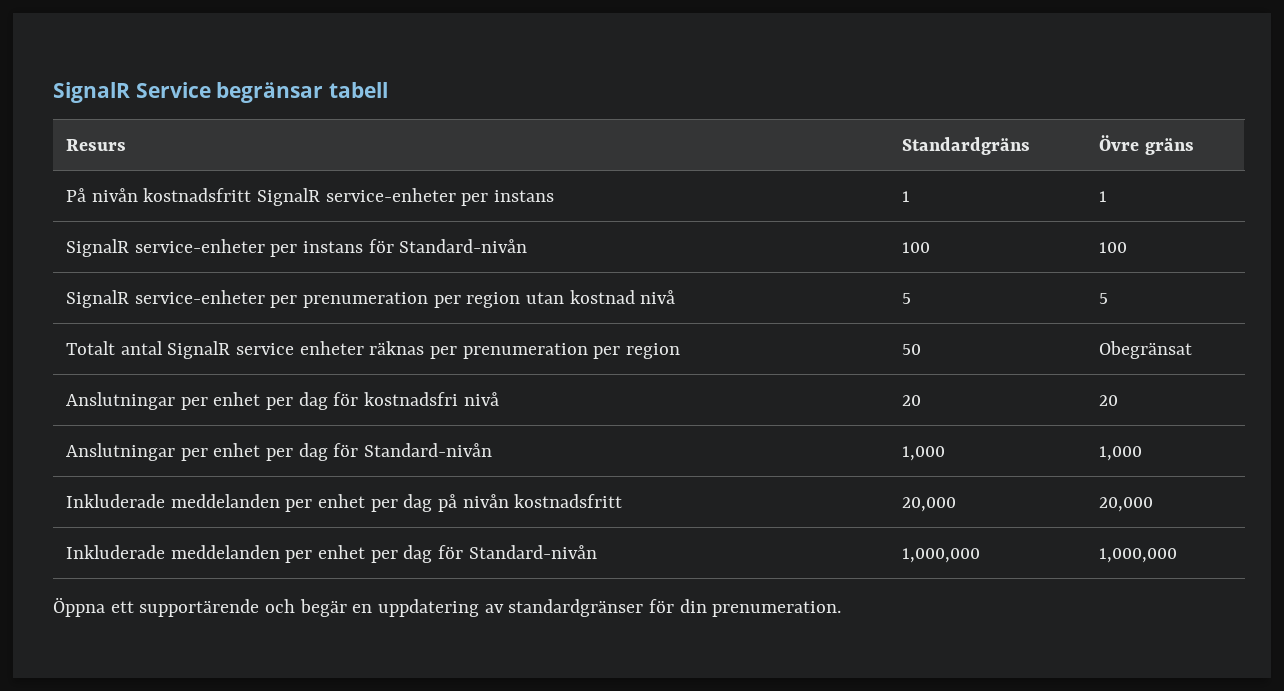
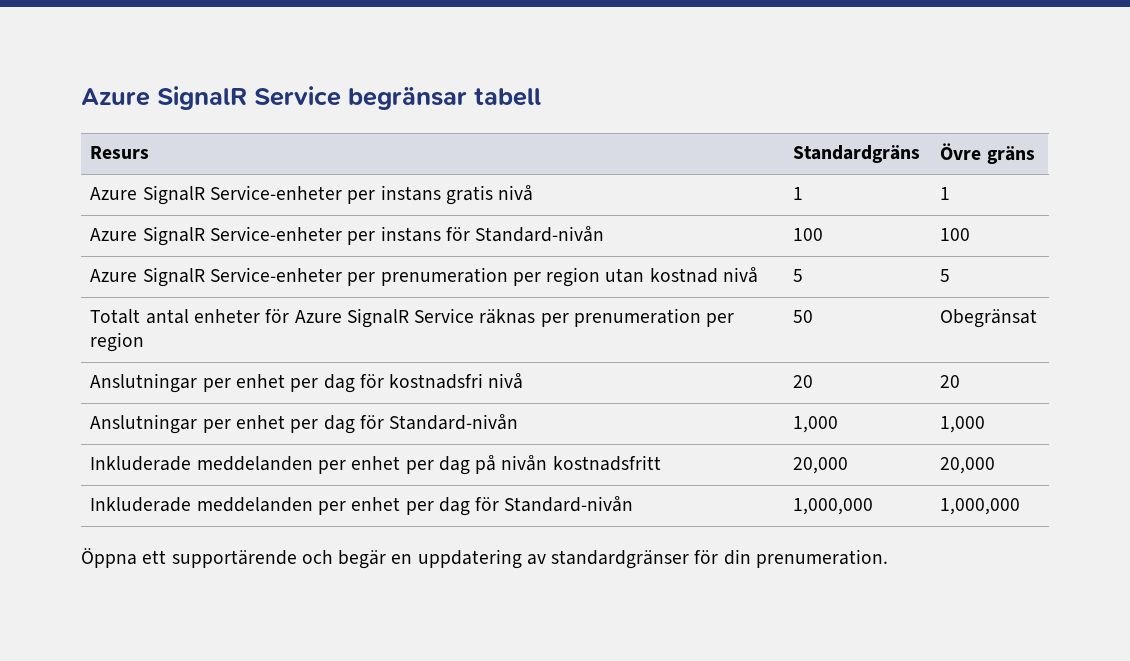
- SignalR Service begränsar tabell
+ Azure SignalR Service begränsar tabell
- På nivån kostnadsfritt SignalR service-enheter per instans | 1 | 1
+ Azure SignalR Service-enheter per instans gratis nivå | 1 | 1
- SignalR service-enheter per instans för Standard-nivån | 100 | 100
+ Azure SignalR Service-enheter per instans för Standard-nivån | 100 | 100
- SignalR service-enheter per prenumeration per region utan kostnad nivå | 5 | 5
+ Azure SignalR Service-enheter per prenumeration per region utan kostnad nivå | 5 | 5
- Totalt antal SignalR service enheter räknas per prenumeration per region | 50 | Obegränsat
+ Totalt antal enheter för Azure SignalR Service räknas per prenumeration per region | 50 | Obegränsat

